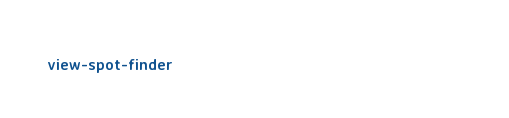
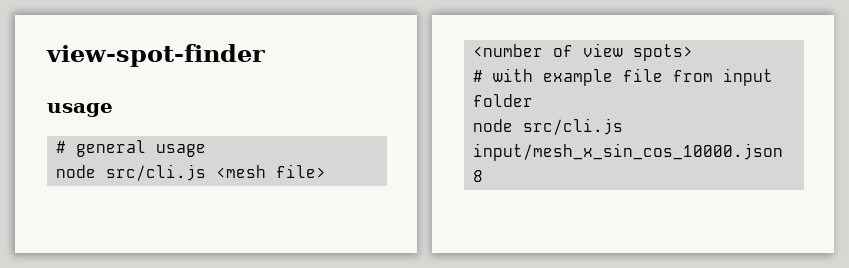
  view-spot-finder
+ usage
+ # general usage
+ node src/cli.js <mesh file> <number of view spots>
+ # with example file from input folder
+ node src/cli.js input/mesh_x_sin_cos_10000.json 8

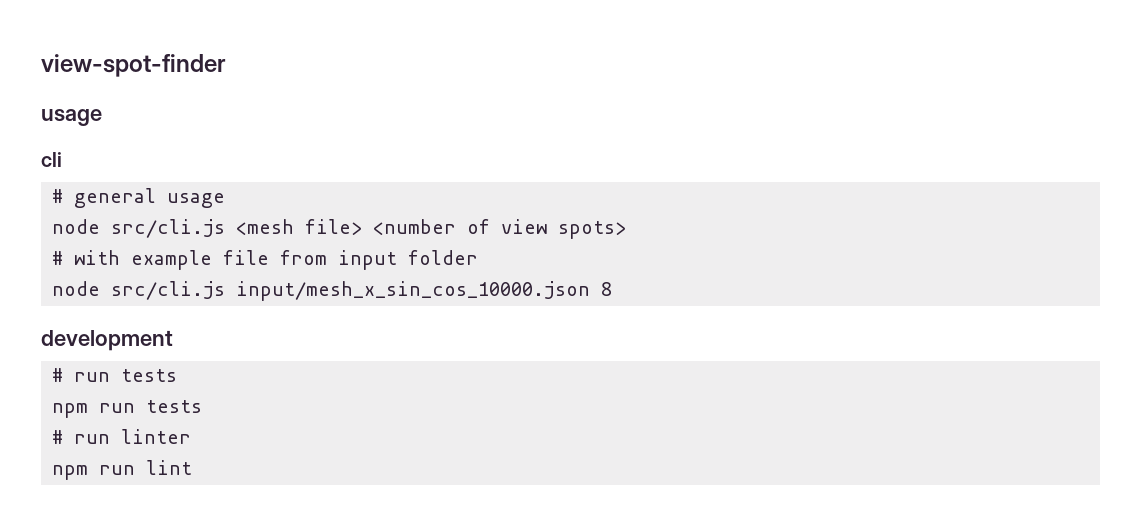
+ cli
+ development
+ # run tests
+ npm run tests
+ # run linter
+ npm run lint

